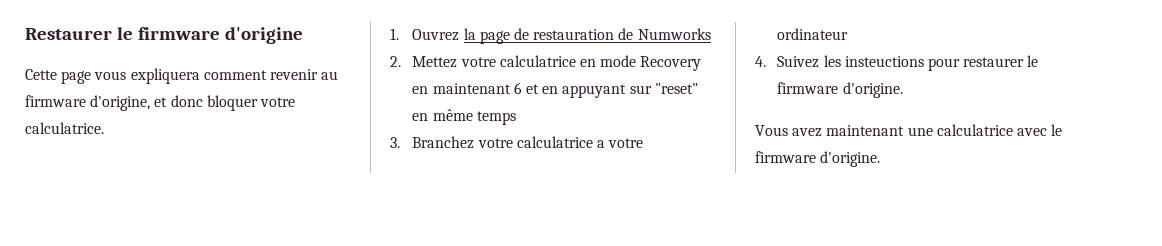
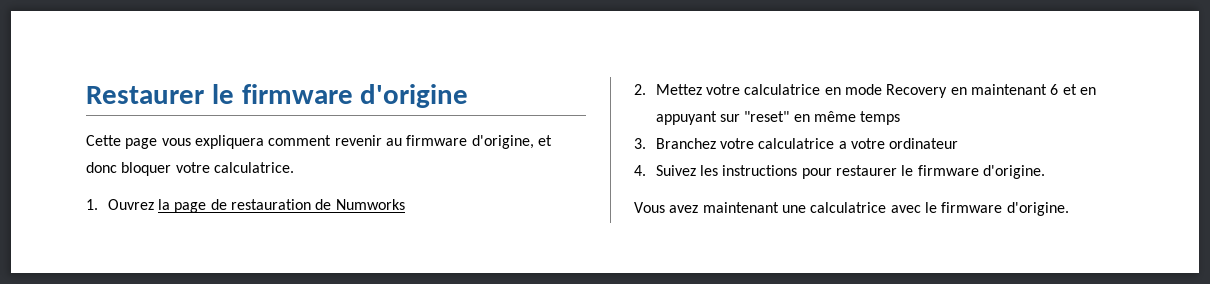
- 4. Suivez les insteuctions pour restaurer le firmware d'origine.
+ 4. Suivez les instructions pour restaurer le firmware d'origine.

